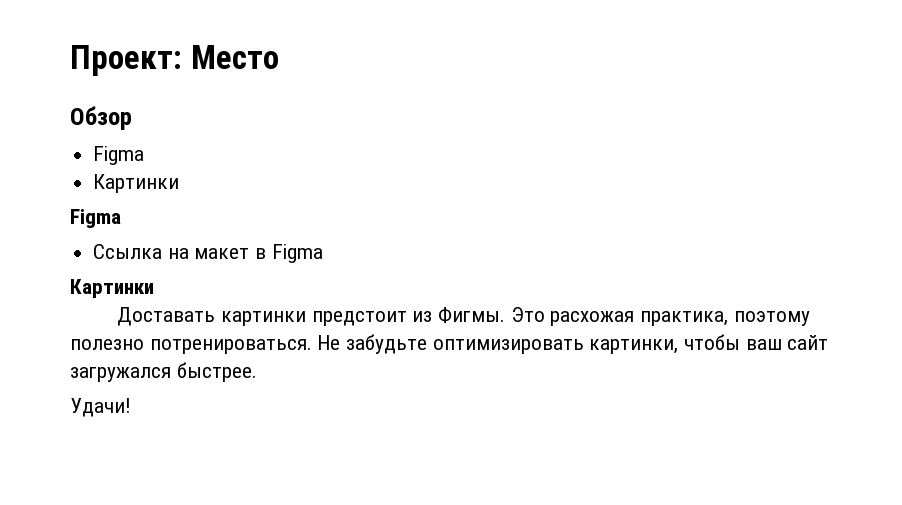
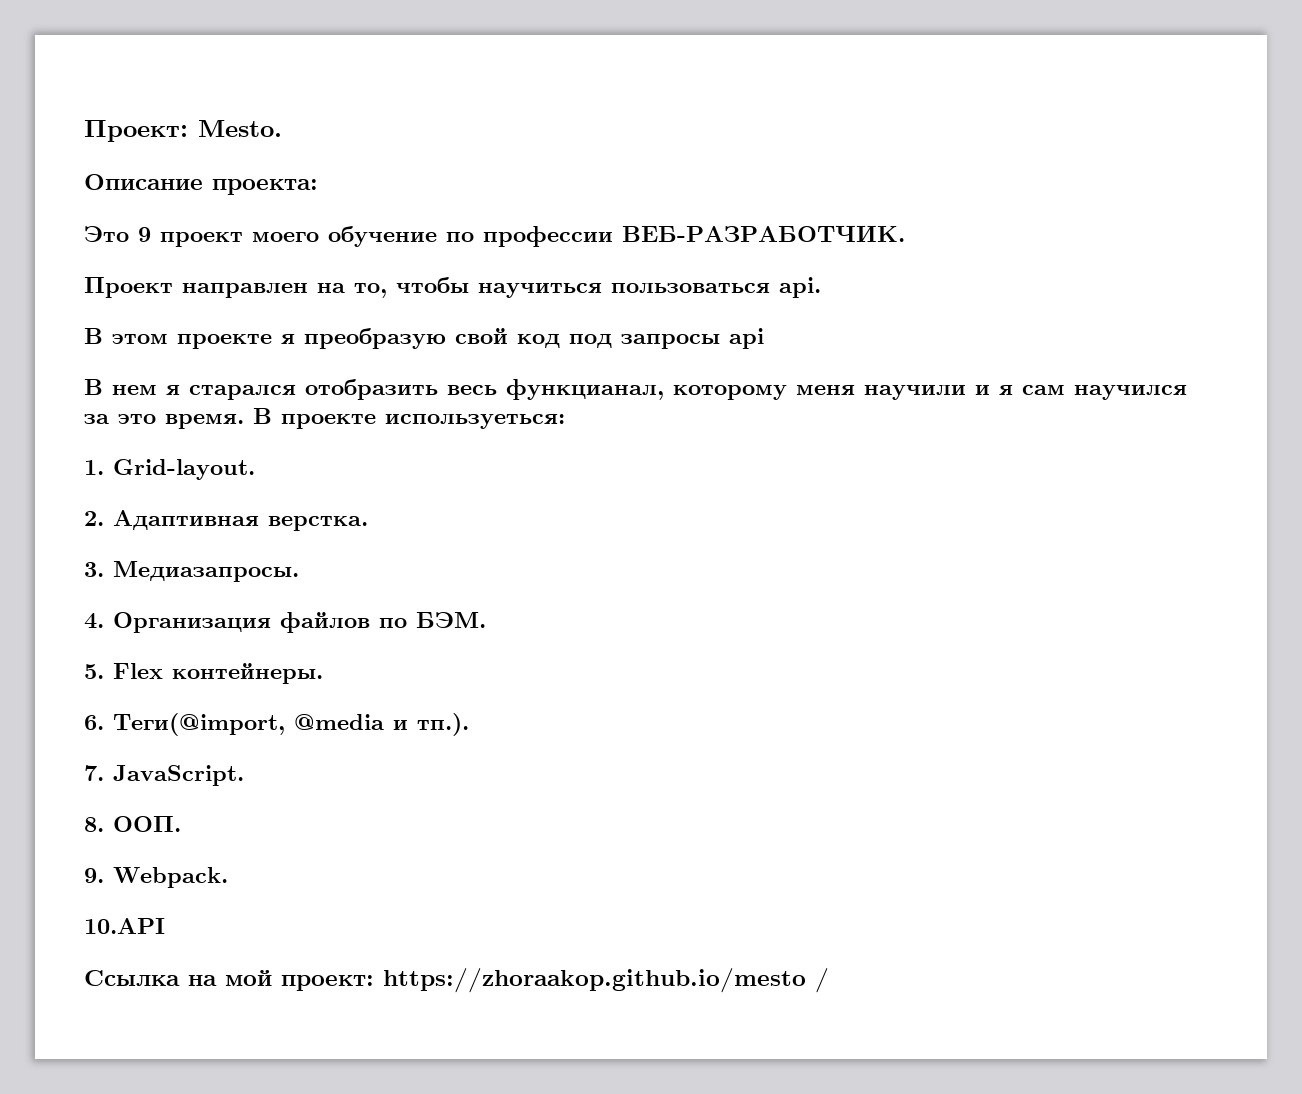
- Проект: Место
- Обзор
- Figma
- Картинки
- Figma
- Ссылка на макет в Figma
- Картинки
- Доставать картинки предстоит из Фигмы. Это расхожая практика, поэтому полезно потренироваться. Не забудьте оптимизировать картинки, чтобы ваш сайт загружался быстрее.
- Удачи!
+ Проект: Mesto.
+ Описание проекта:
+ Это 9 проект моего обучение по профессии ВЕБ-РАЗРАБОТЧИК.
+ Проект направлен на то, чтобы научиться пользоваться api.
+ В этом проекте я преобразую свой код под запросы api
+ В нем я старался отобразить весь функцианал, которому меня научили и я сам научился за это время. В проекте используеться:
+ 1. Grid-layout.
+ 2. Адаптивная верстка.
+ 3. Медиазапросы.
+ 4. Организация файлов по БЭМ.
+ 5. Flex контейнеры.
+ 6. Теги(@import, @media и тп.).
+ 7. JavaScript.
+ 8. ООП.
+ 9. Webpack.
+ 10.API
+ Ссылка на мой проект: https://zhoraakop.github.io/mesto /

